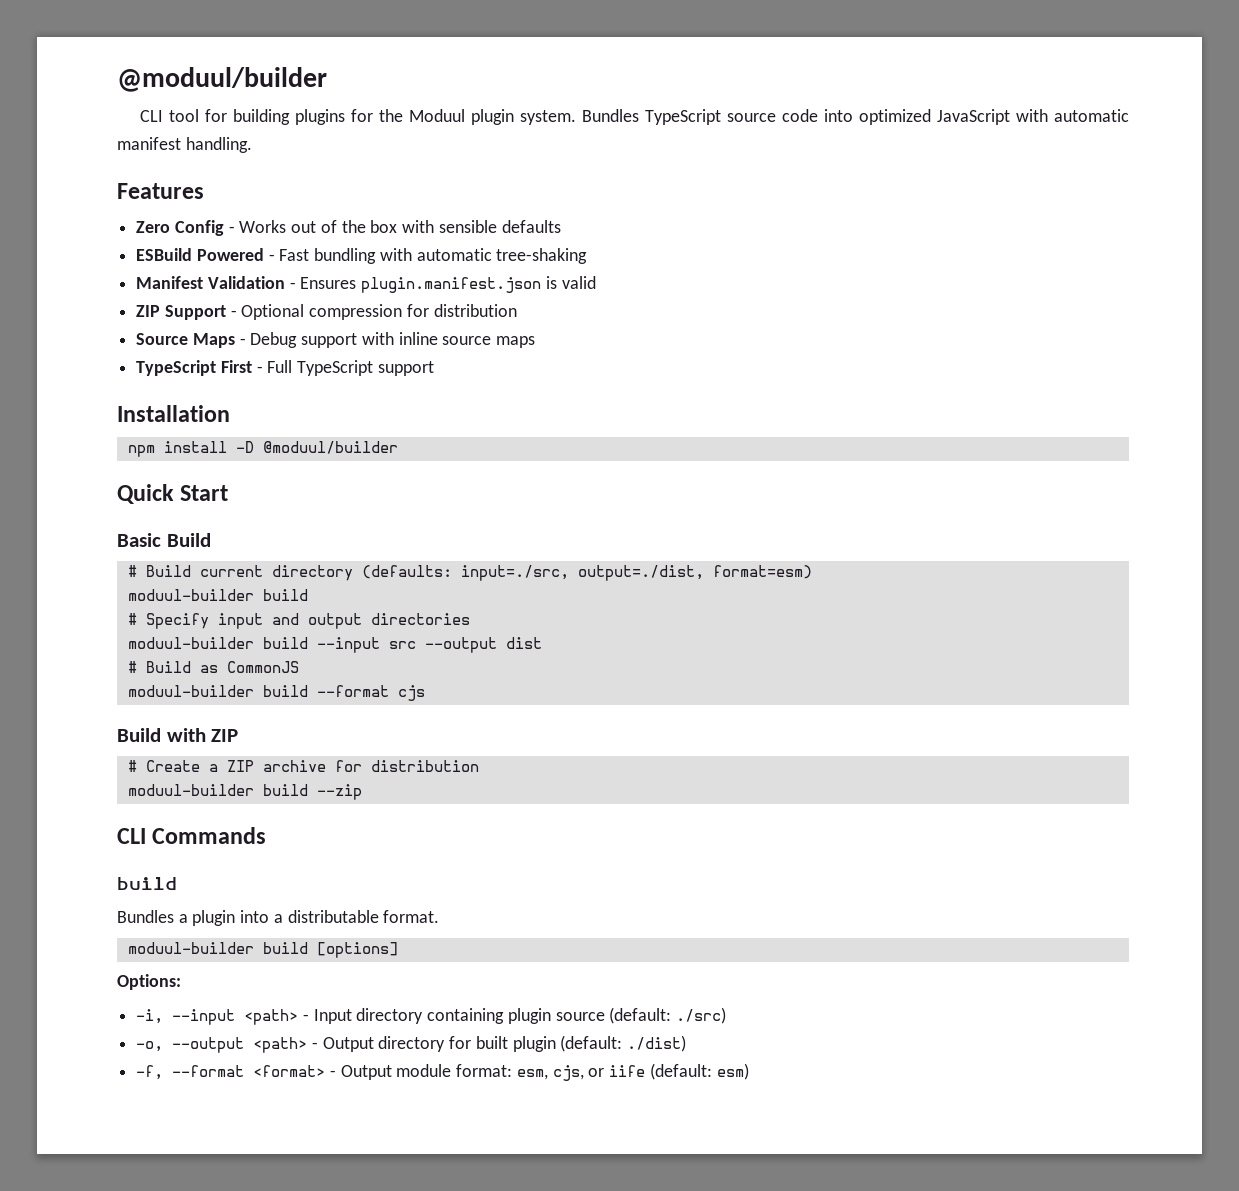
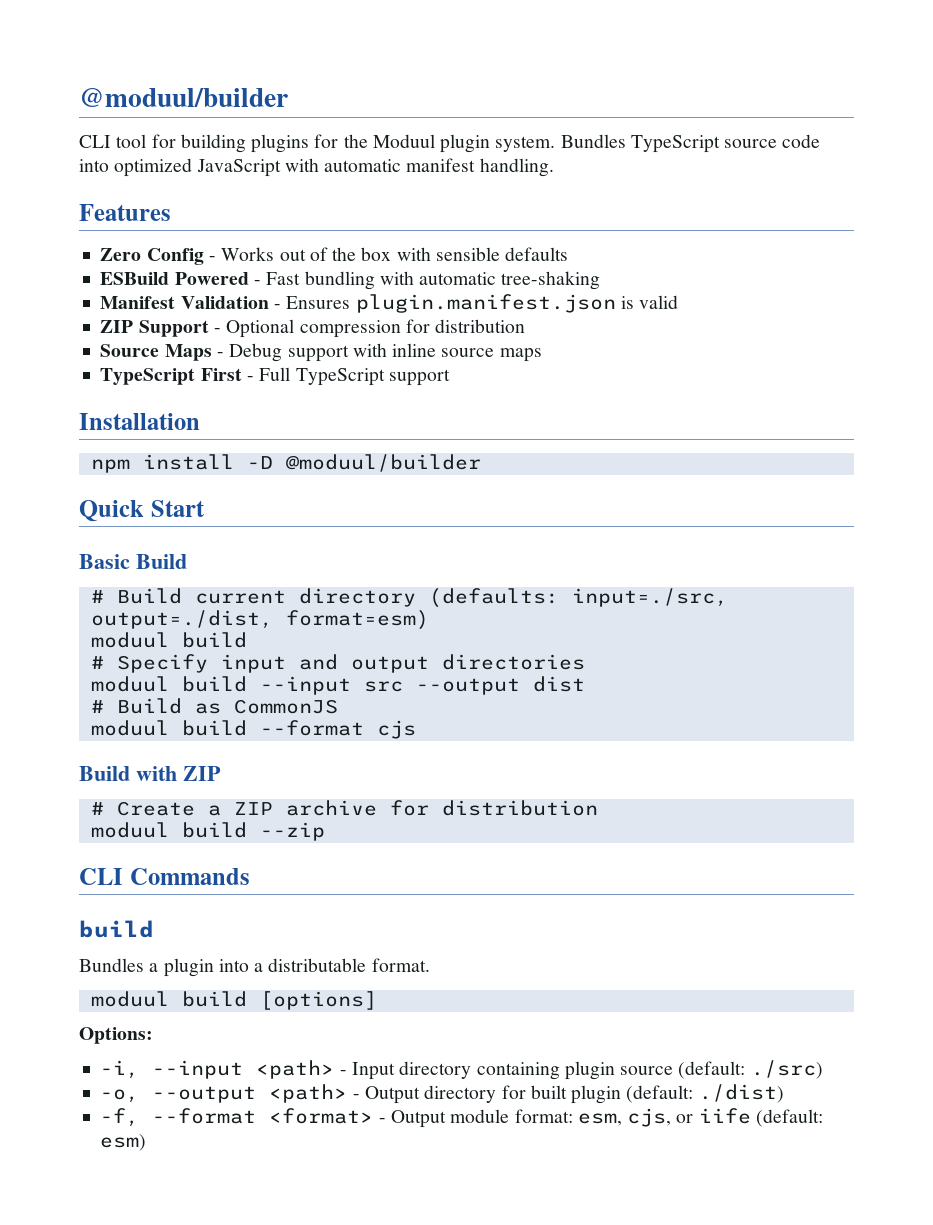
  # Build current directory (defaults: input=./src, output=./dist, format=esm)
- moduul-builder build
+ moduul build
- moduul-builder build --input src --output dist
+ moduul build --input src --output dist
- moduul-builder build --format cjs
+ moduul build --format cjs
- moduul-builder build --zip
+ moduul build --zip
- moduul-builder build [options]
+ moduul build [options]

